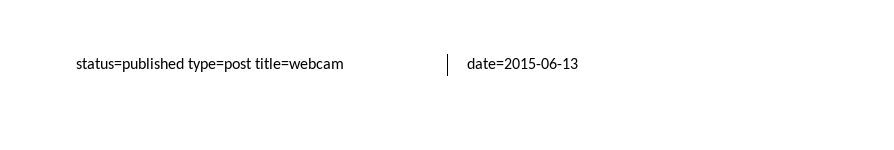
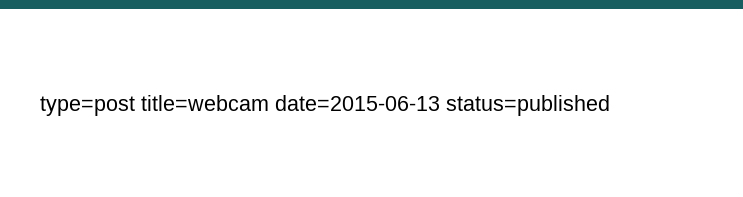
- status=published type=post title=webcam date=2015-06-13
+ type=post title=webcam date=2015-06-13 status=published

